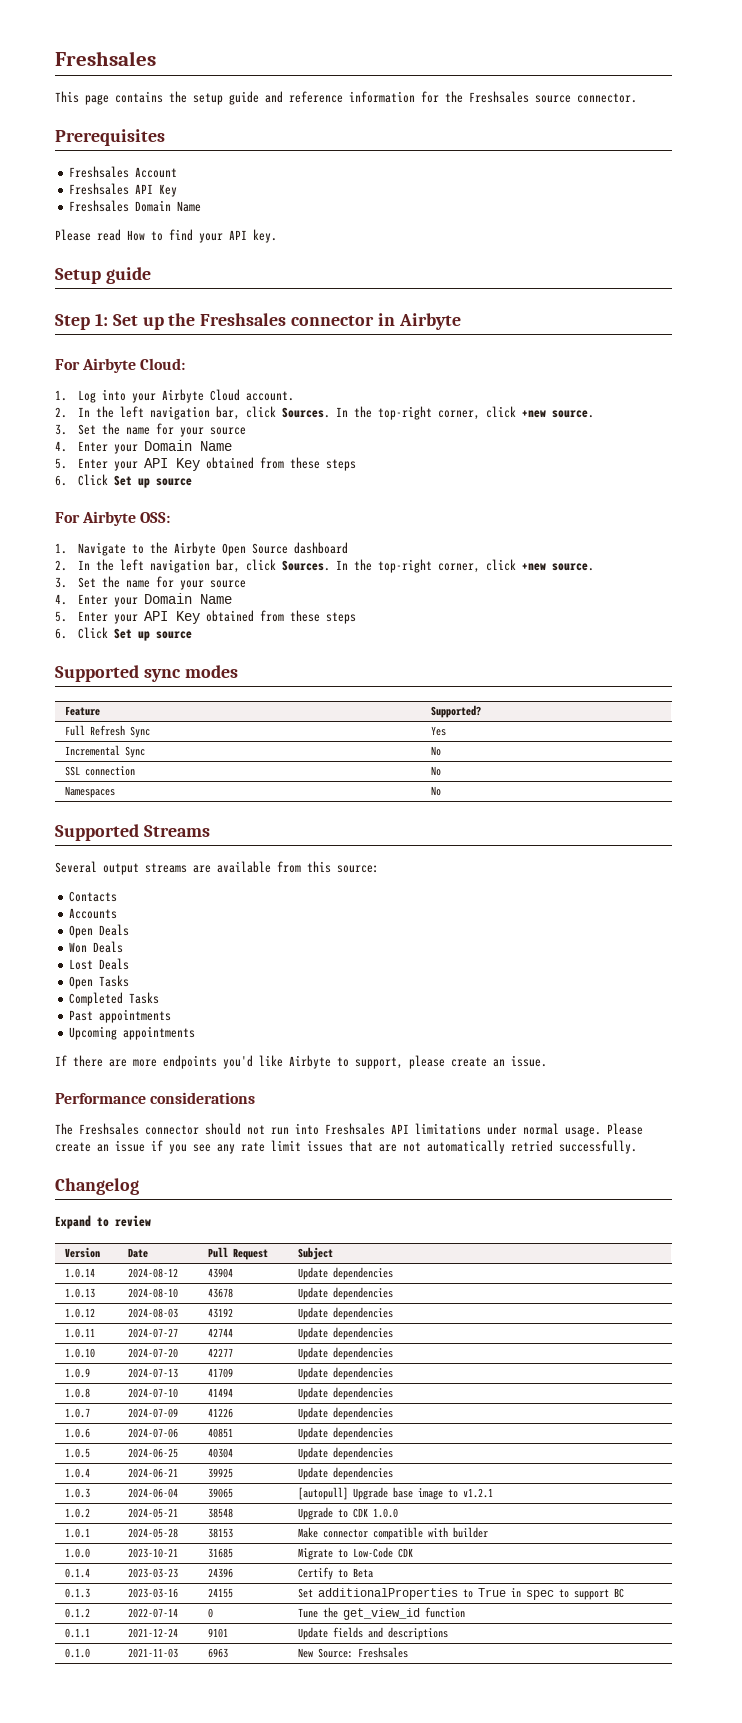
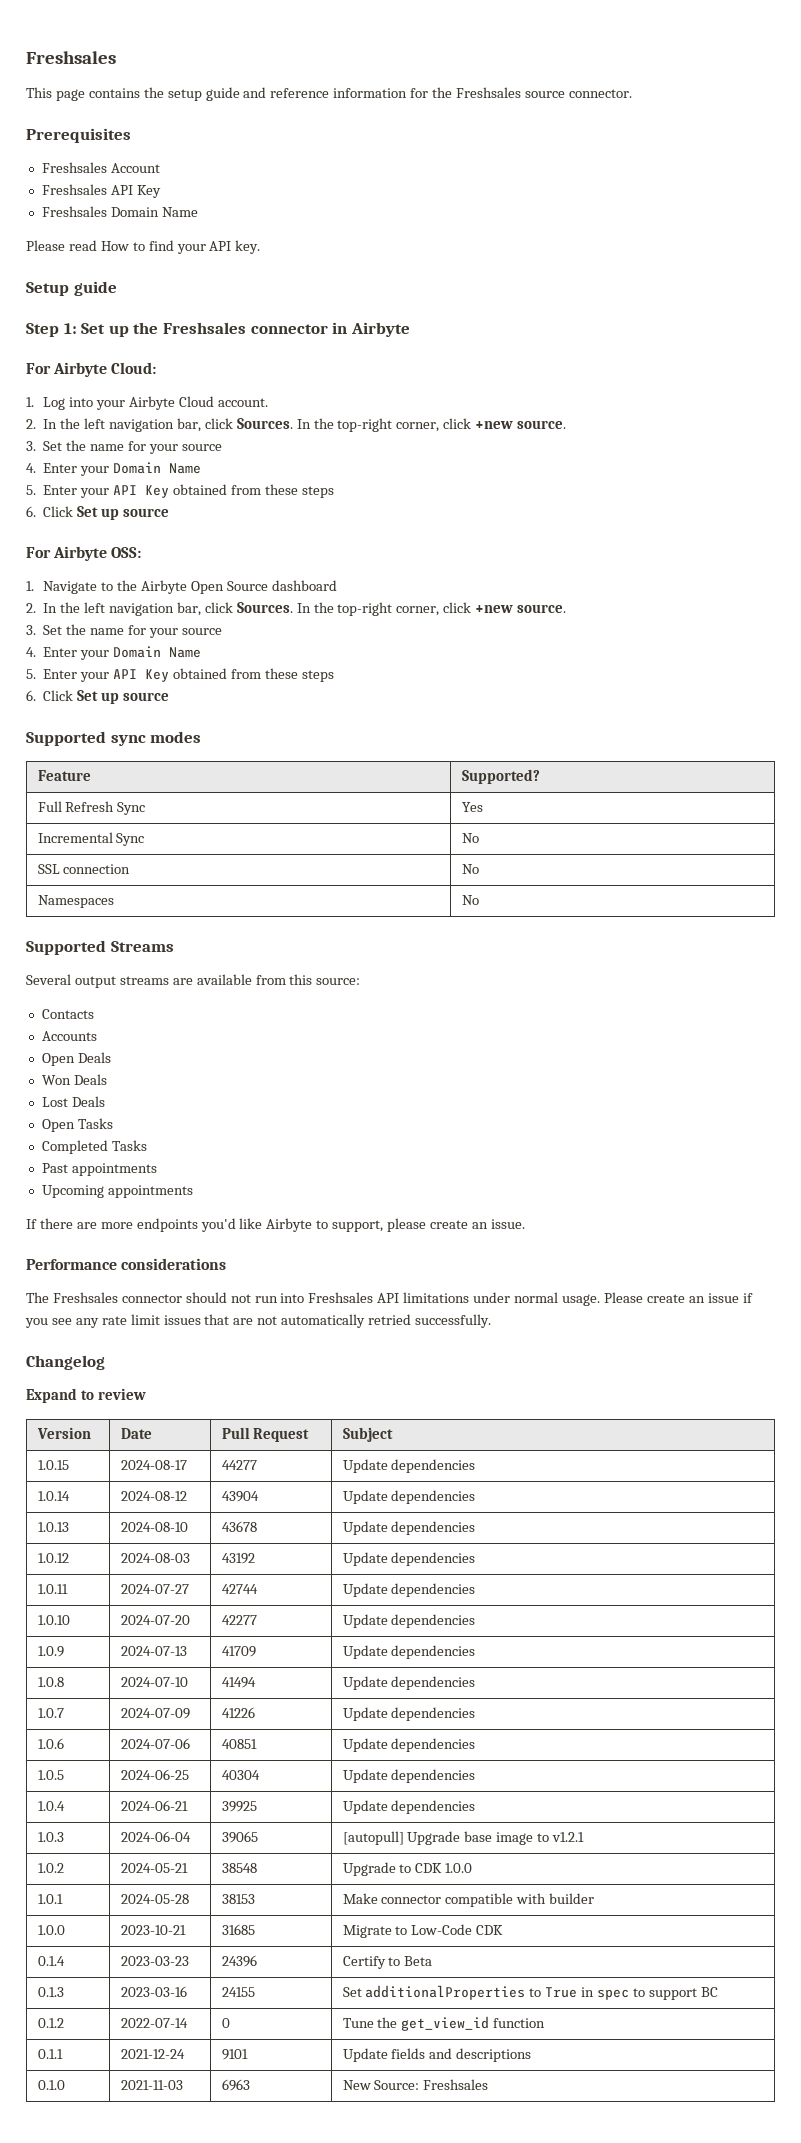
+ 1.0.15 | 2024-08-17 | 44277 | Update dependencies

